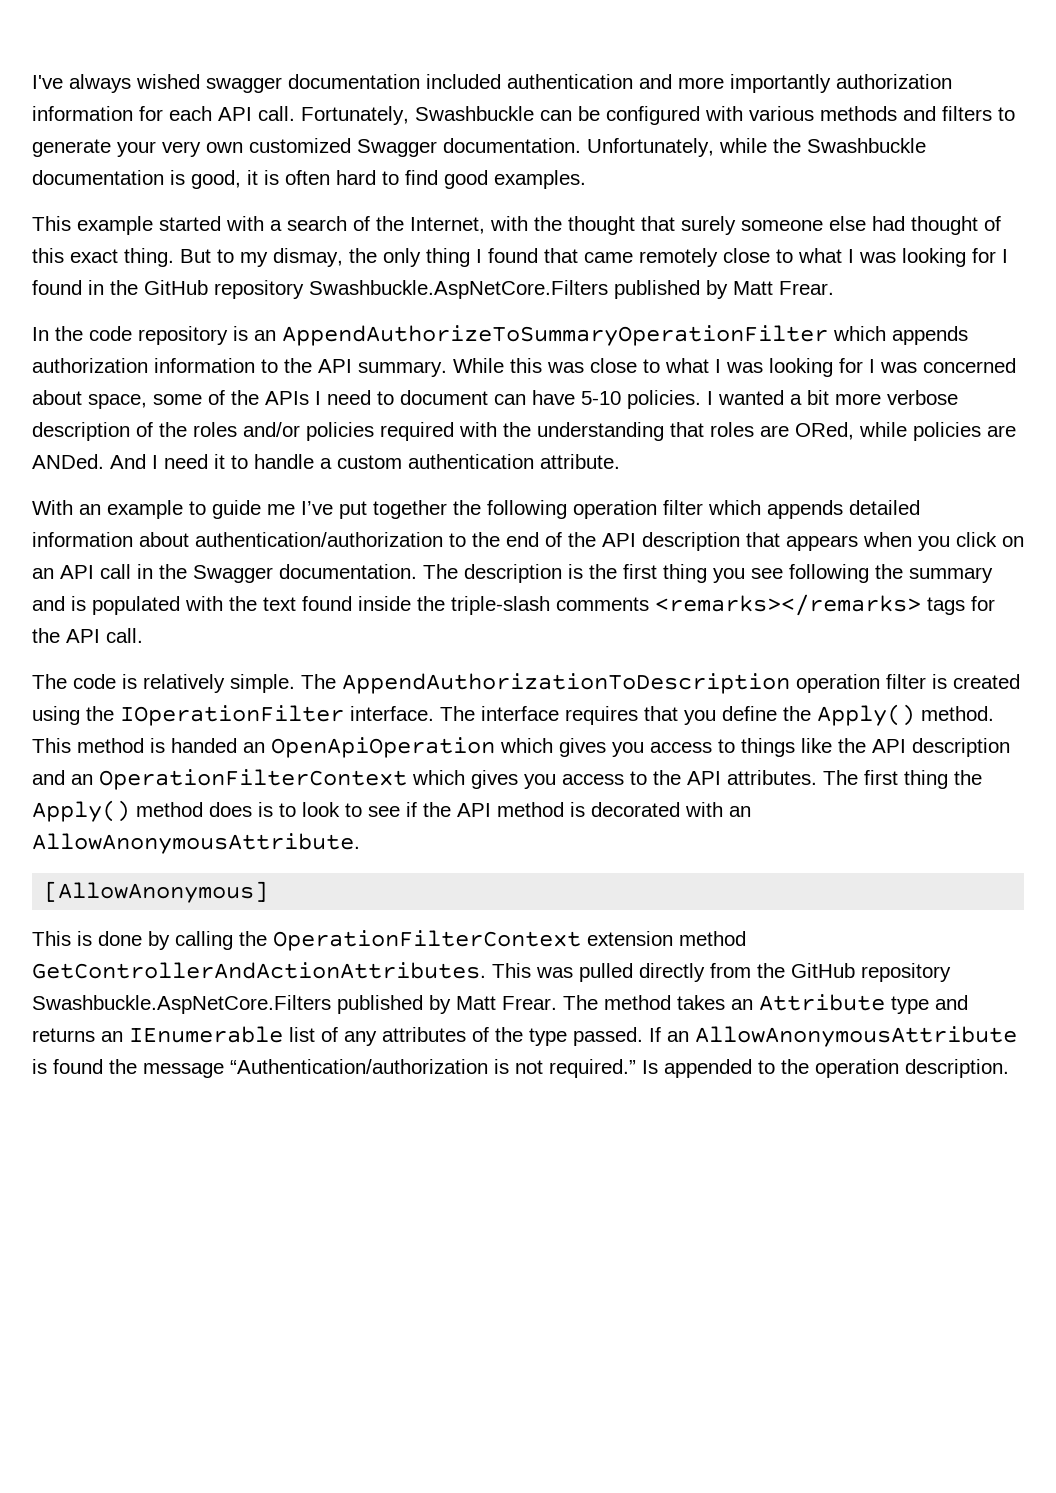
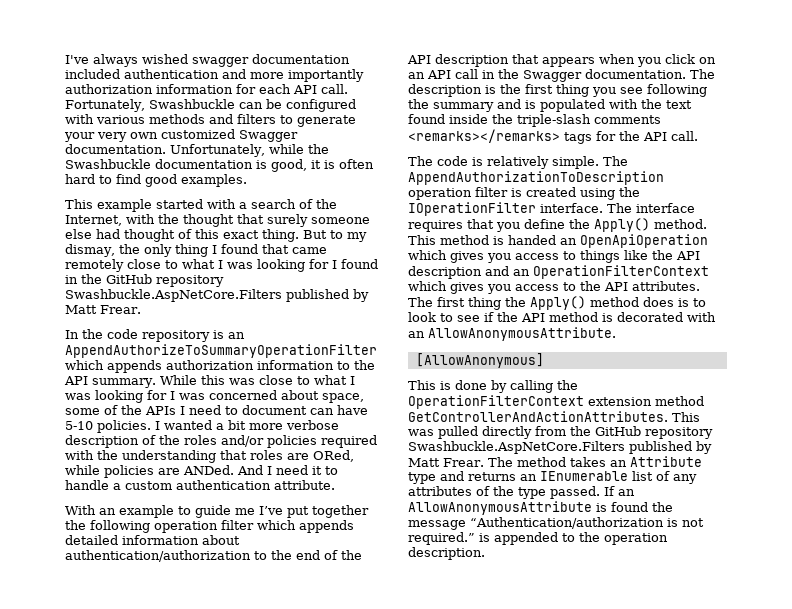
- If an AllowAnonymousAttribute is found the message “Authentication/authorization is not required.” Is appended to the operation description.
+ If an AllowAnonymousAttribute is found the message “Authentication/authorization is not required.” is appended to the operation description.

